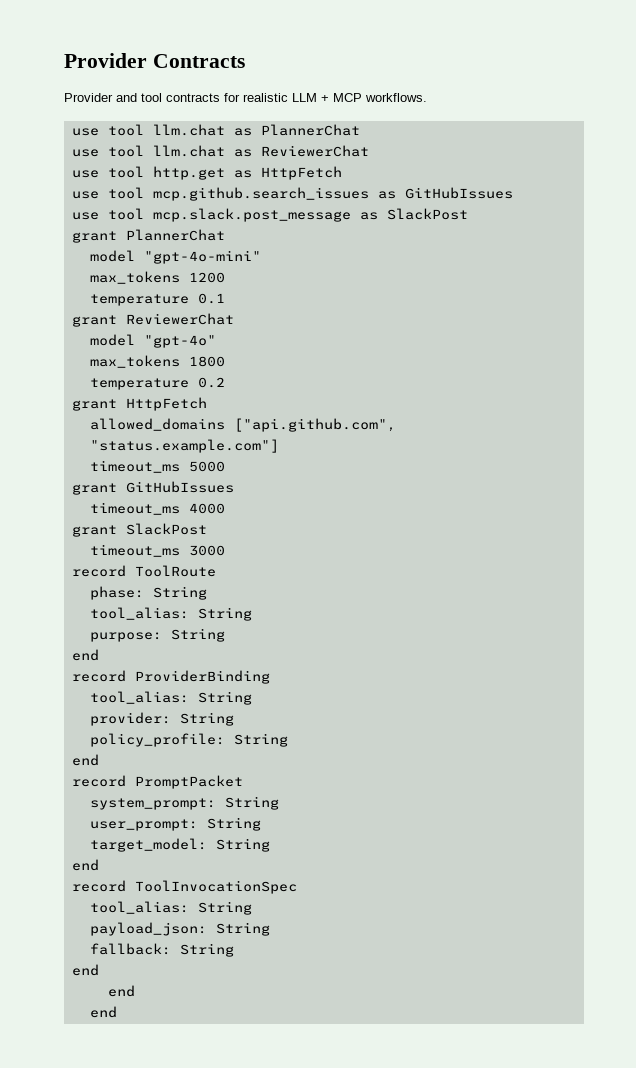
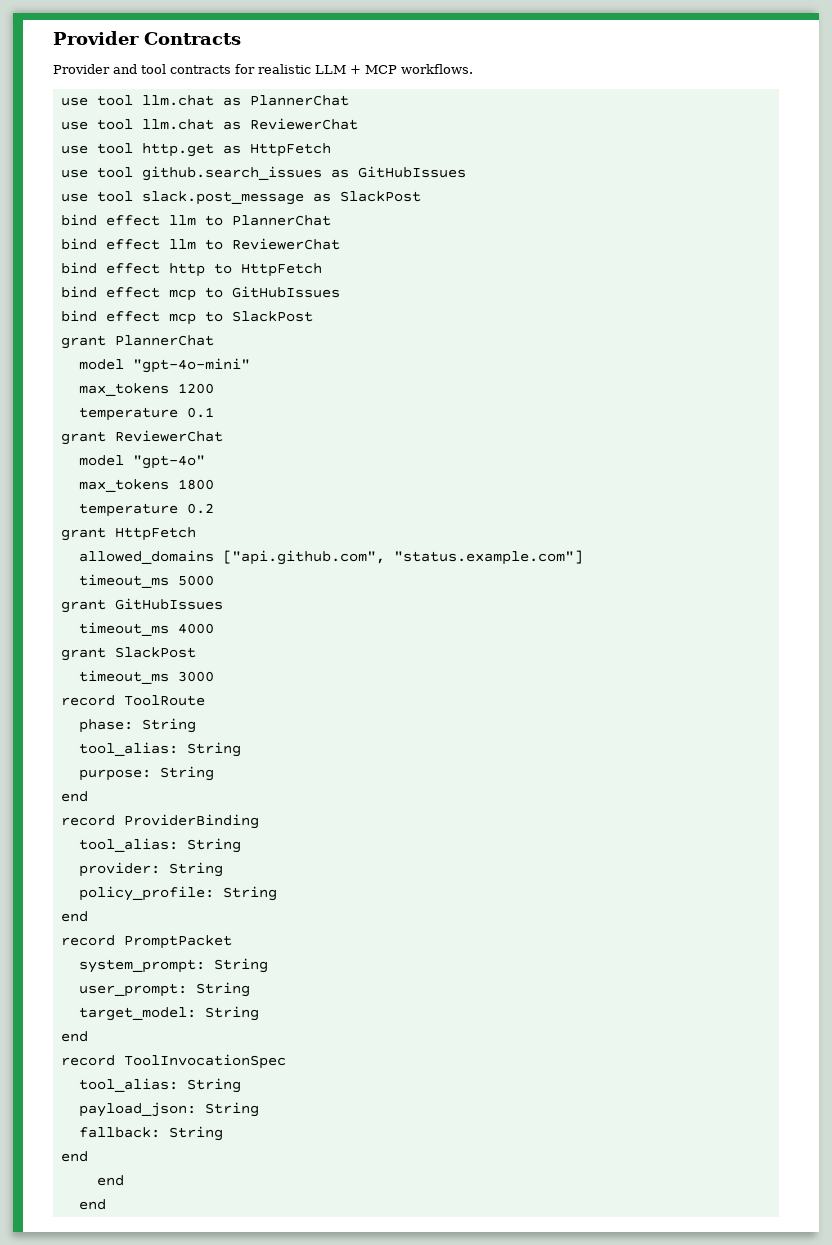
- use tool mcp.github.search_issues as GitHubIssues
+ use tool github.search_issues as GitHubIssues
- use tool mcp.slack.post_message as SlackPost
+ use tool slack.post_message as SlackPost
+ bind effect llm to PlannerChat
+ bind effect llm to ReviewerChat
+ bind effect http to HttpFetch
+ bind effect mcp to GitHubIssues
+ bind effect mcp to SlackPost

